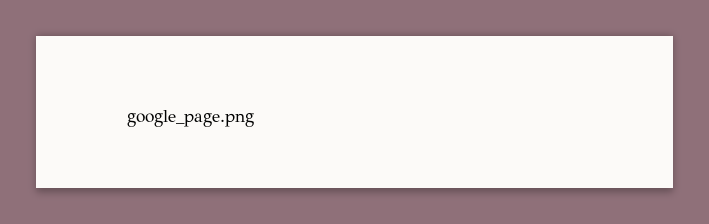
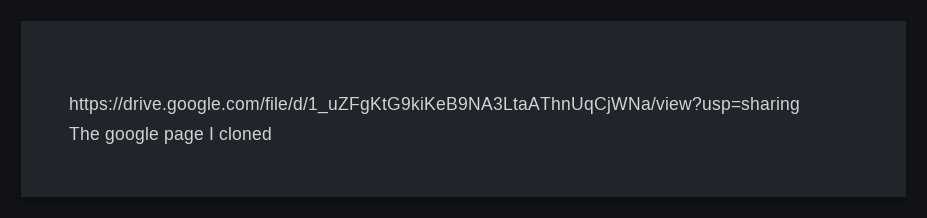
- google_page.png
+ https://drive.google.com/file/d/1_uZFgKtG9kiKeB9NA3LtaAThnUqCjWNa/view?usp=sharing
+ The google page I cloned

